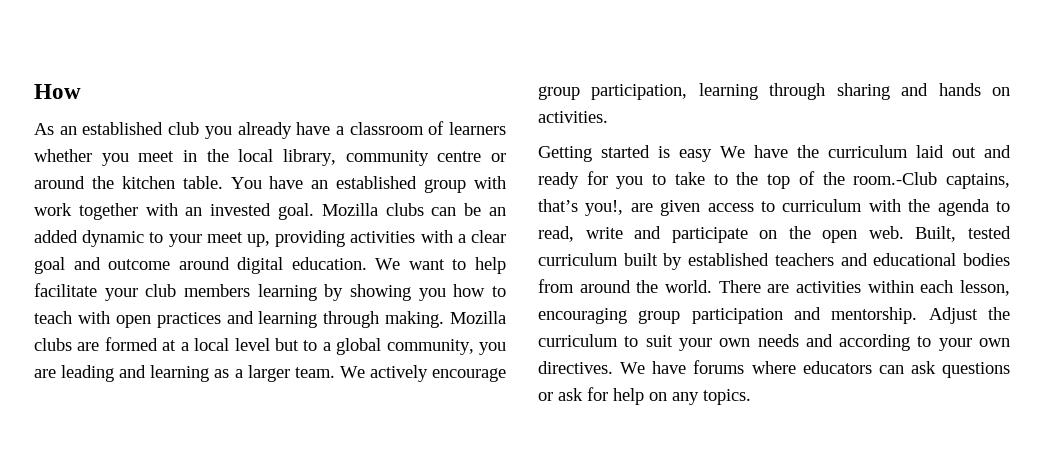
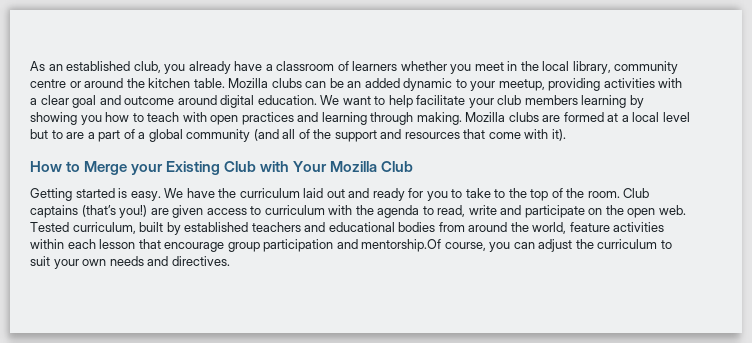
- How
- As an established club you already have a classroom of learners whether you meet in the local library, community centre or around the kitchen table.
+ As an established club, you already have a classroom of learners whether you meet in the local library, community centre or around the kitchen table.
- You have an established group with work together with an invested goal.
- Mozilla clubs can be an added dynamic to your meet up, providing activities with a clear goal and outcome around digital education.
+ Mozilla clubs can be an added dynamic to your meetup, providing activities with a clear goal and outcome around digital education.
- Mozilla clubs are formed at a local level but to a global community, you are leading and learning as a larger team. We actively encourage group participation, learning through sharing and hands on activities.
+ Mozilla clubs are formed at a local level but to are a part of a global community (and all of the support and resources that come with it).
+ How to Merge your Existing Club with Your Mozilla Club
- Getting started is easy We have the curriculum laid out and ready for you to take to the top of the room.-Club captains, that’s you!, are given access to curriculum with the agenda to read, write and participate on the open web.
+ Getting started is easy. We have the curriculum laid out and ready for you to take to the top of the room. Club captains (that’s you!) are given access to curriculum with the agenda to read, write and participate on the open web.
- Built, tested curriculum built by established teachers and educational bodies from around the world. There are activities within each lesson, encouraging group participation and mentorship. Adjust the curriculum to suit your own needs and according to your own directives. We have forums where educators can ask questions or ask for help on any topics.
+ Tested curriculum, built by established teachers and educational bodies from around the world, feature activities within each lesson that encourage group participation and mentorship.Of course, you can adjust the curriculum to suit your own needs and directives.

